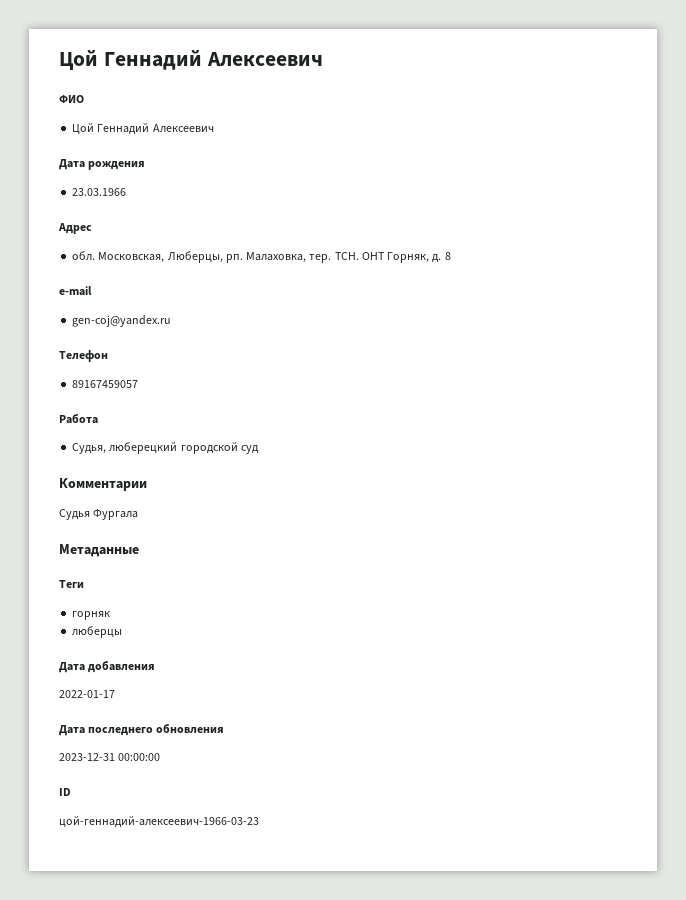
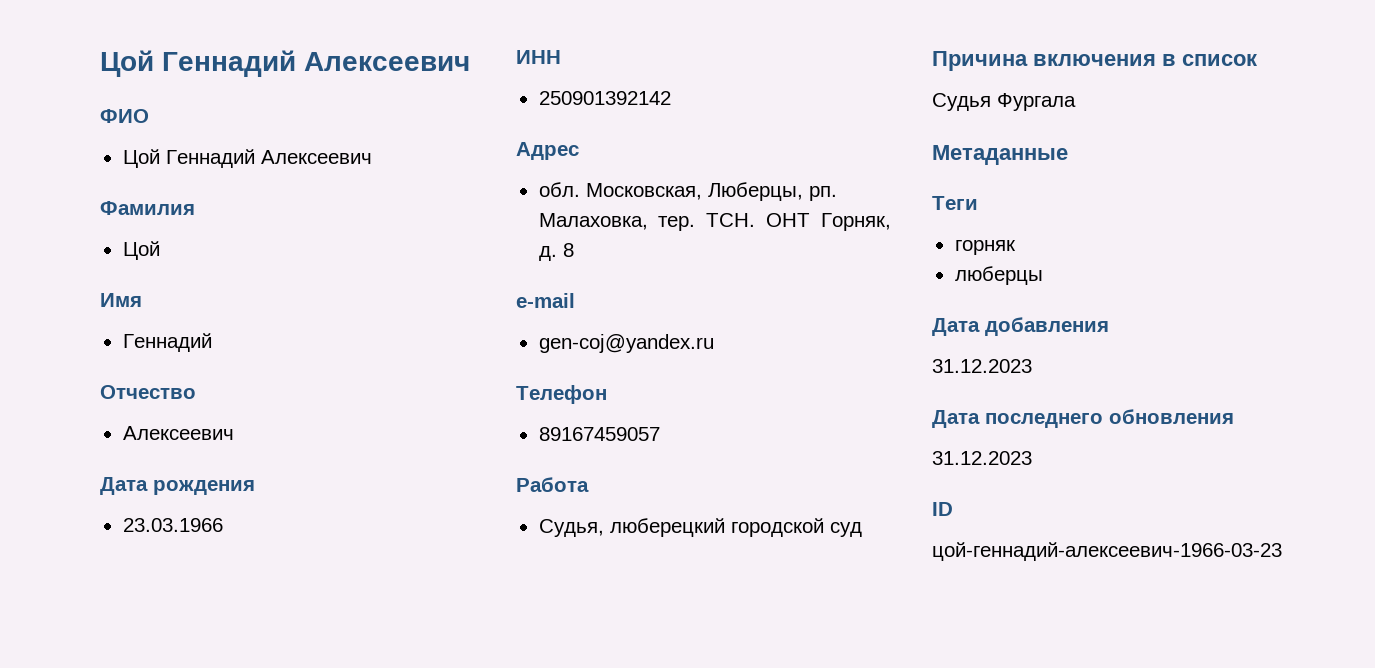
+ Фамилия
+ Цой
+ Имя
+ Геннадий
+ Отчество
+ Алексеевич
+ ИНН
+ 250901392142
- Комментарии
+ Причина включения в список
  Дата добавления
- 2022-01-17
+ 31.12.2023
  Дата последнего обновления
- 2023-12-31 00:00:00
+ 31.12.2023

